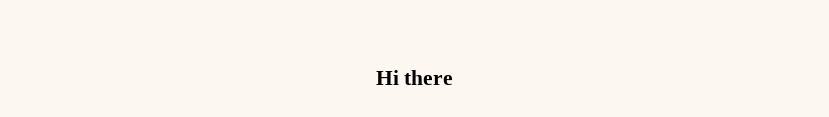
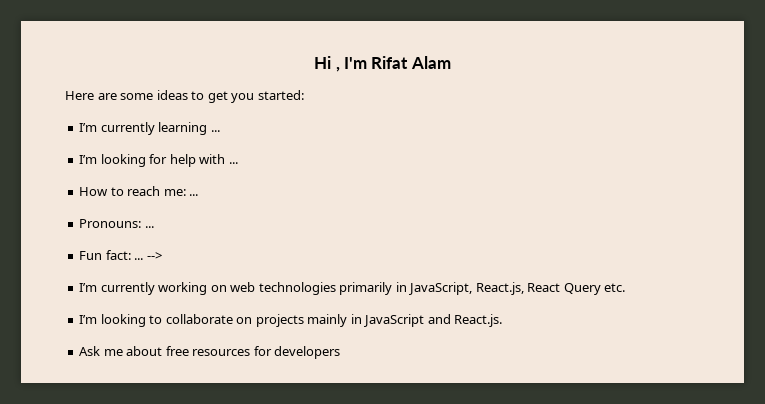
- Hi there
+ Hi , I'm Rifat Alam
+ Here are some ideas to get you started:
+ I’m currently learning ...
+ I’m looking for help with ...
+ How to reach me: ...
+ Pronouns: ...
+ Fun fact: ... -->
+ I’m currently working on web technologies primarily in JavaScript, React.js, React Query etc.
+ I’m looking to collaborate on projects mainly in JavaScript and React.js.
+ Ask me about free resources for developers

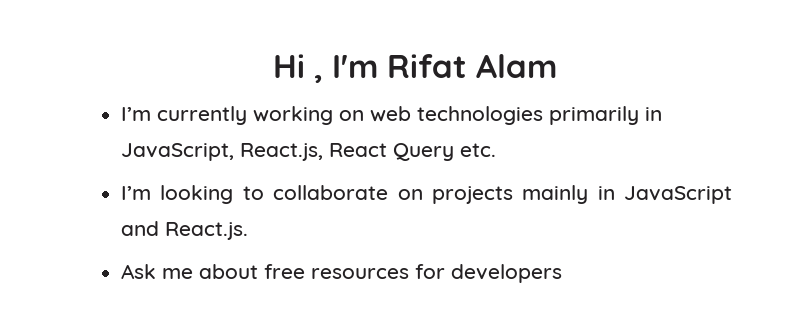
- Here are some ideas to get you started:
- I’m currently learning ...
- I’m looking for help with ...
- How to reach me: ...
- Pronouns: ...
- Fun fact: ... -->

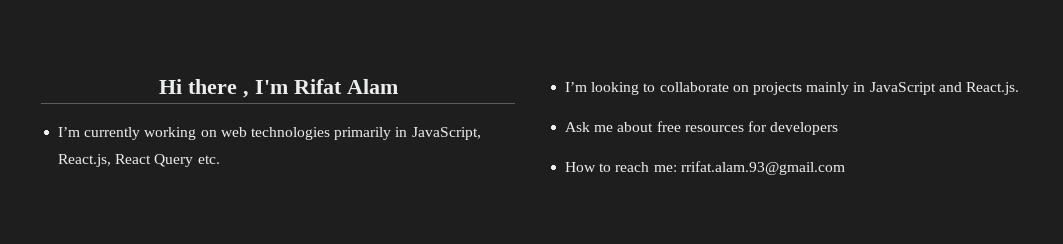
- Hi , I'm Rifat Alam
+ Hi there , I'm Rifat Alam
+ How to reach me: rrifat.alam.93@gmail.com

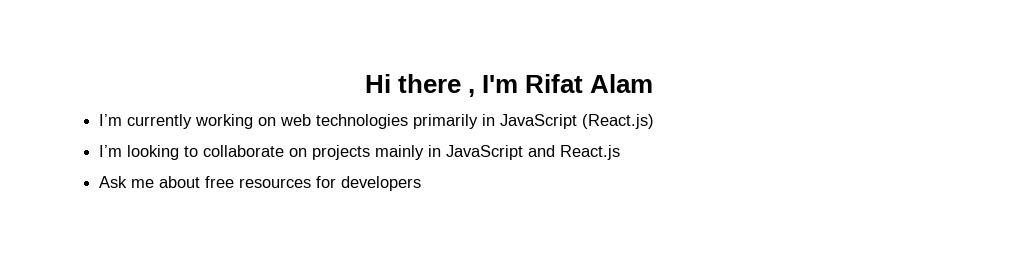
- I’m currently working on web technologies primarily in JavaScript, React.js, React Query etc.
+ I’m currently working on web technologies primarily in JavaScript (React.js)
- I’m looking to collaborate on projects mainly in JavaScript and React.js.
+ I’m looking to collaborate on projects mainly in JavaScript and React.js
- How to reach me: rrifat.alam.93@gmail.com

